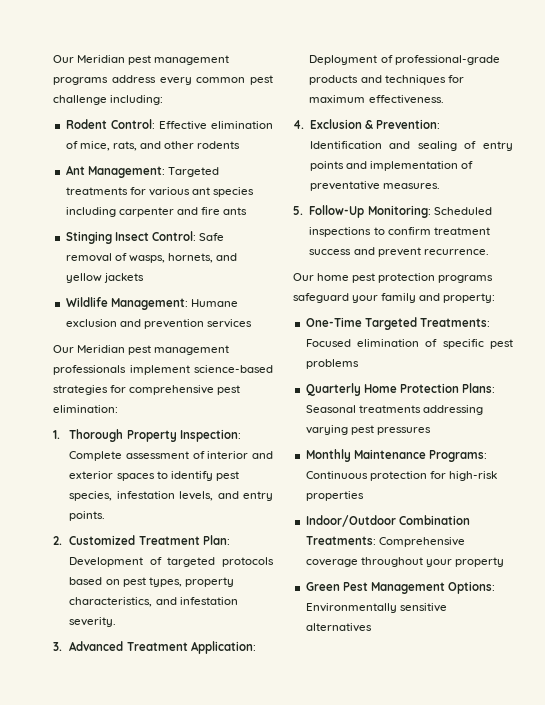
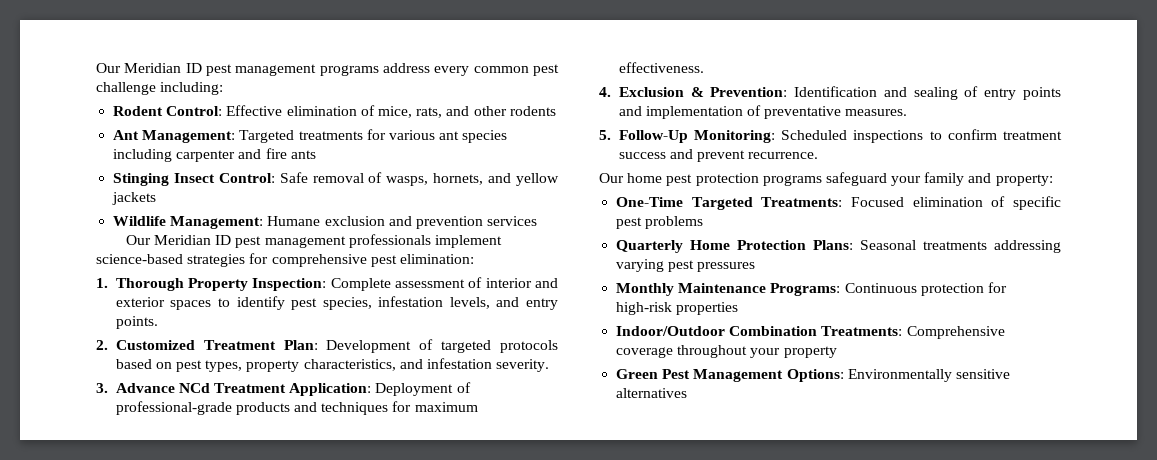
- Our Meridian pest management programs address every common pest challenge including:
+ Our Meridian ID pest management programs address every common pest challenge including:
- Our Meridian pest management professionals implement science-based strategies for comprehensive pest elimination:
+ Our Meridian ID pest management professionals implement science-based strategies for comprehensive pest elimination:
- 3. Advanced Treatment Application: Deployment of professional-grade products and techniques for maximum effectiveness.
+ 3. Advance NCd Treatment Application: Deployment of professional-grade products and techniques for maximum effectiveness.

